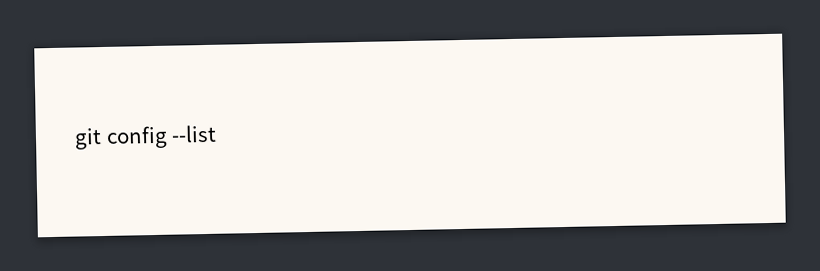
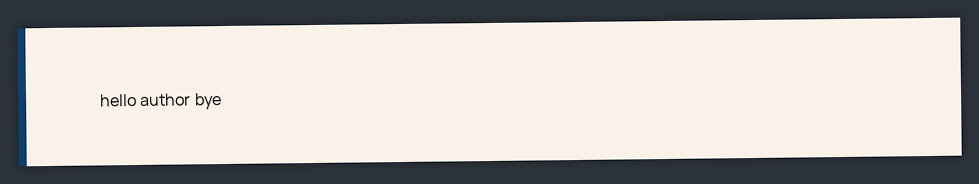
- git config --list
+ hello author bye

